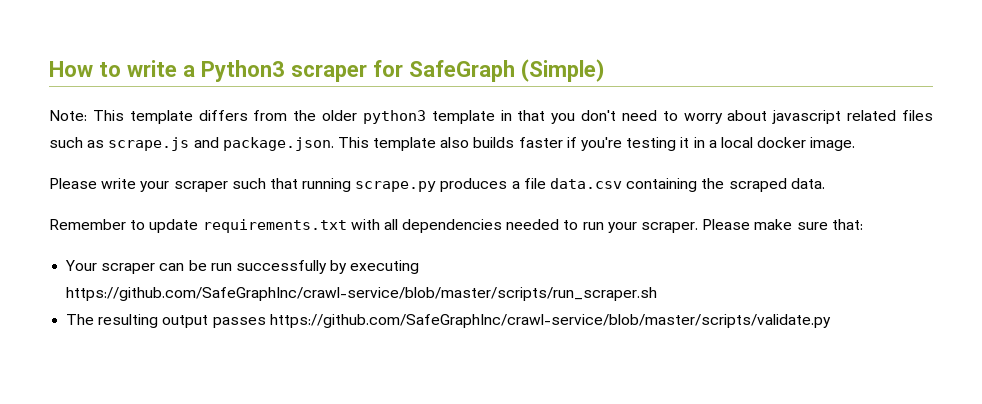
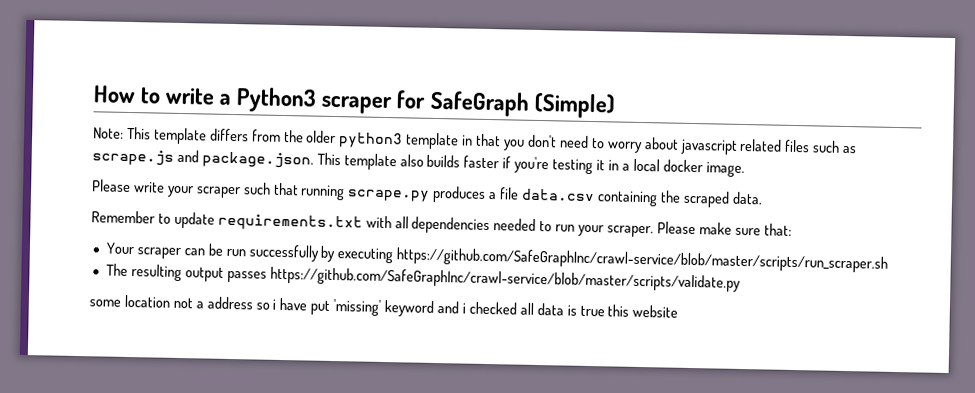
+ some location not a address so i have put 'missing' keyword and i checked all data is true this website

